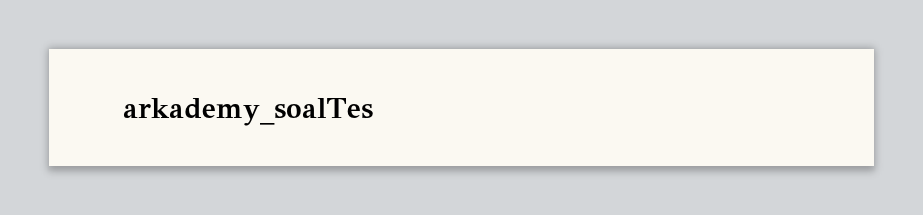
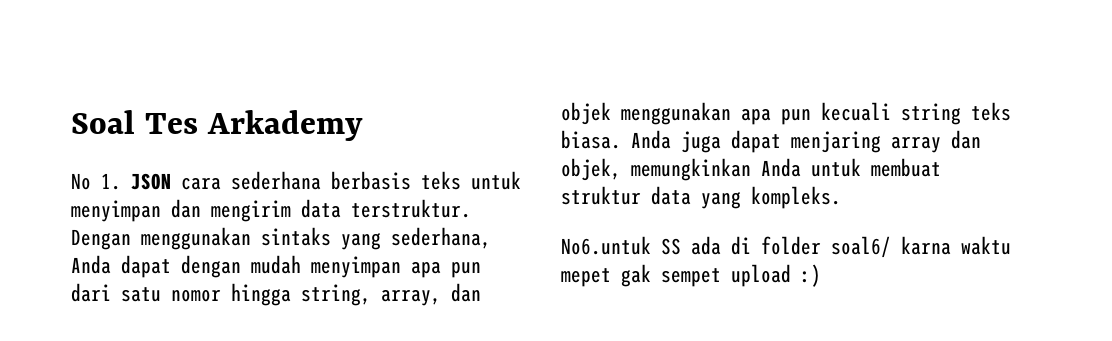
- arkademy_soalTes
+ Soal Tes Arkademy
+ No 1. JSON cara sederhana berbasis teks untuk menyimpan dan mengirim data terstruktur. Dengan menggunakan sintaks yang sederhana, Anda dapat dengan mudah menyimpan apa pun dari satu nomor hingga string, array, dan objek menggunakan apa pun kecuali string teks biasa. Anda juga dapat menjaring array dan objek, memungkinkan Anda untuk membuat struktur data yang kompleks.
+ No6.untuk SS ada di folder soal6/ karna waktu mepet gak sempet upload :)

